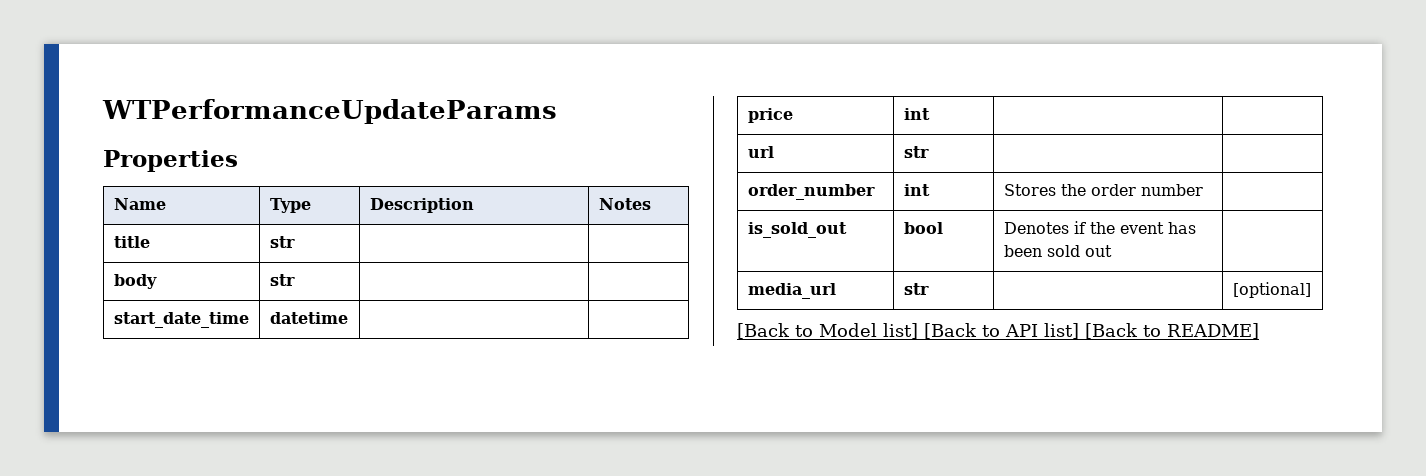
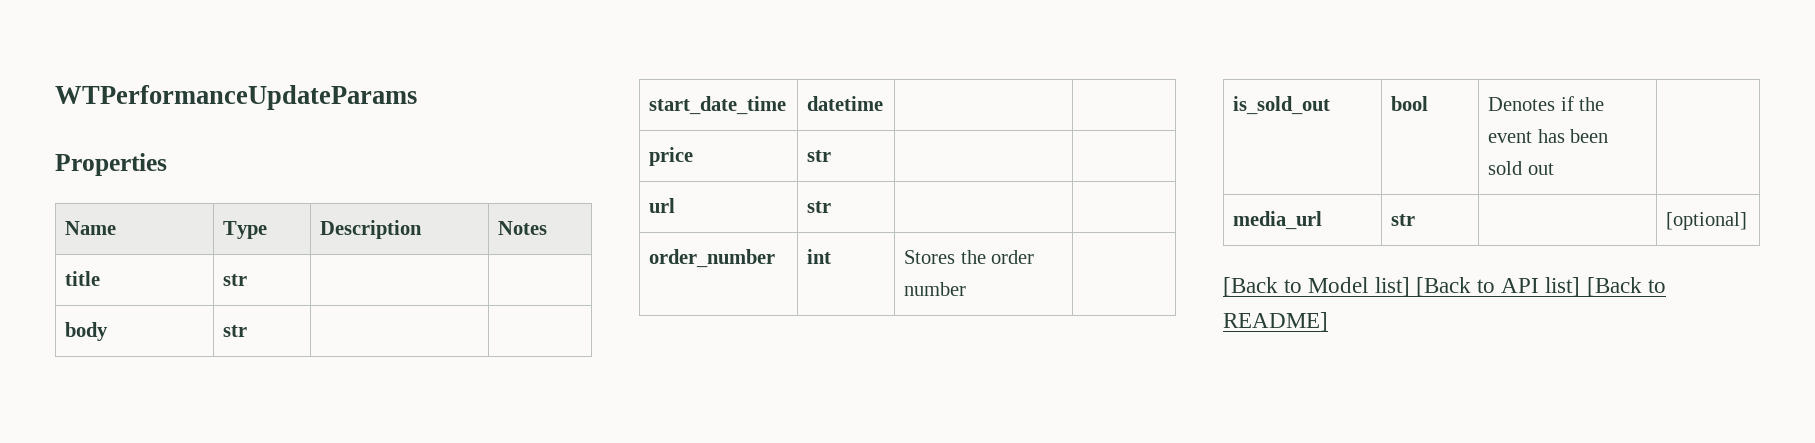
- price | int | |
+ price | str | |

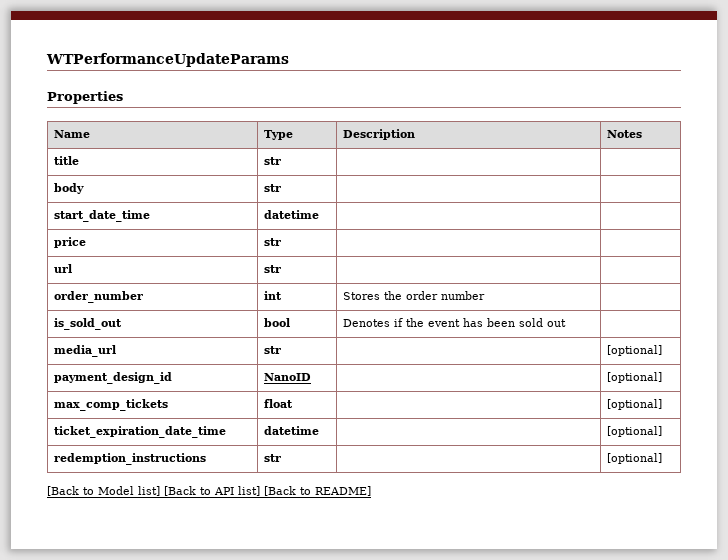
+ payment_design_id | NanoID | | [optional]
+ max_comp_tickets | float | | [optional]
+ ticket_expiration_date_time | datetime | | [optional]
+ redemption_instructions | str | | [optional]

